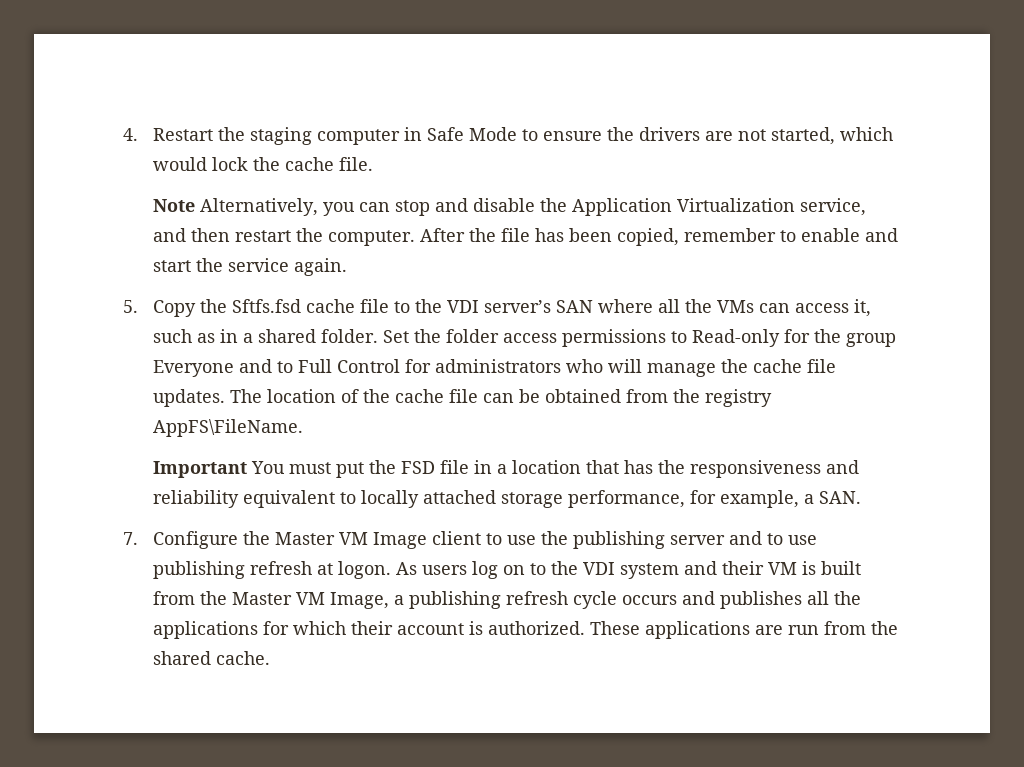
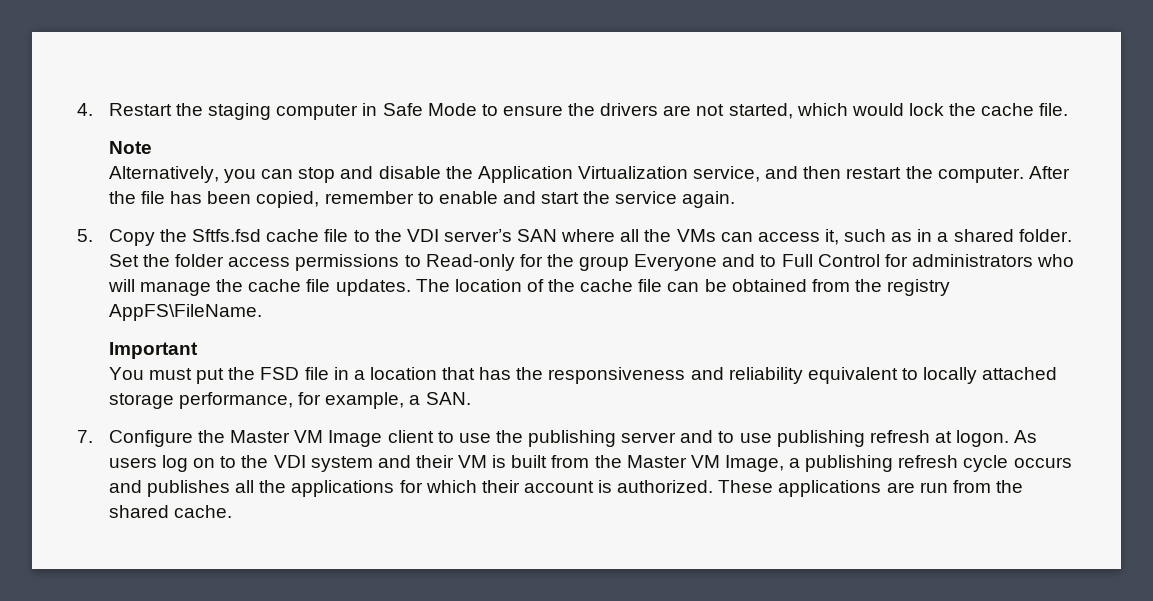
- Note Alternatively, you can stop and disable the Application Virtualization service, and then restart the computer.
+ Note
+ Alternatively, you can stop and disable the Application Virtualization service, and then restart the computer.
- Important You must put the FSD file in a location that has the responsiveness and reliability equivalent to locally attached storage performance, for example, a SAN.
+ Important
+ You must put the FSD file in a location that has the responsiveness and reliability equivalent to locally attached storage performance, for example, a SAN.

